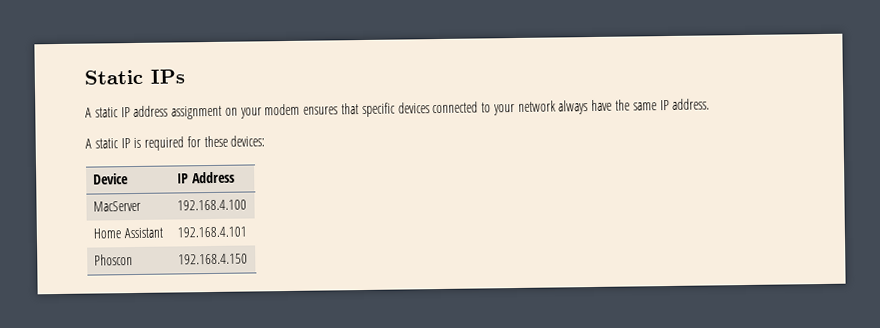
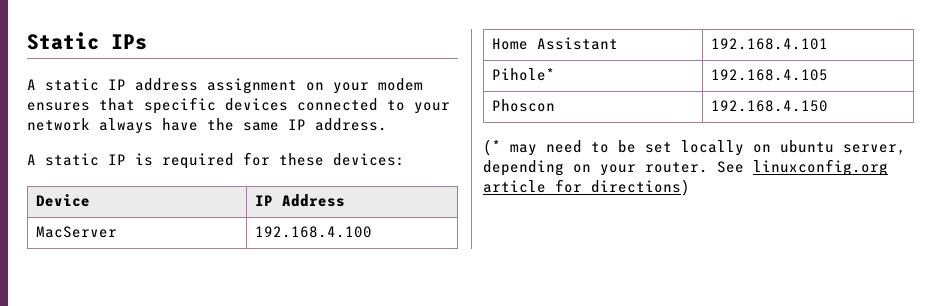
+ Pihole* | 192.168.4.105
+ (* may need to be set locally on ubuntu server, depending on your router. See linuxconfig.org article for directions)

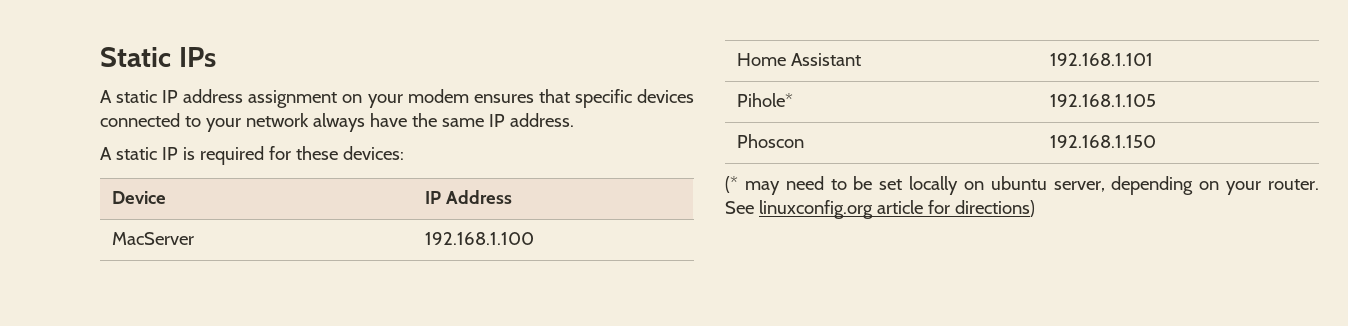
- MacServer | 192.168.4.100
+ MacServer | 192.168.1.100
- Home Assistant | 192.168.4.101
+ Home Assistant | 192.168.1.101
- Pihole* | 192.168.4.105
+ Pihole* | 192.168.1.105
- Phoscon | 192.168.4.150
+ Phoscon | 192.168.1.150

